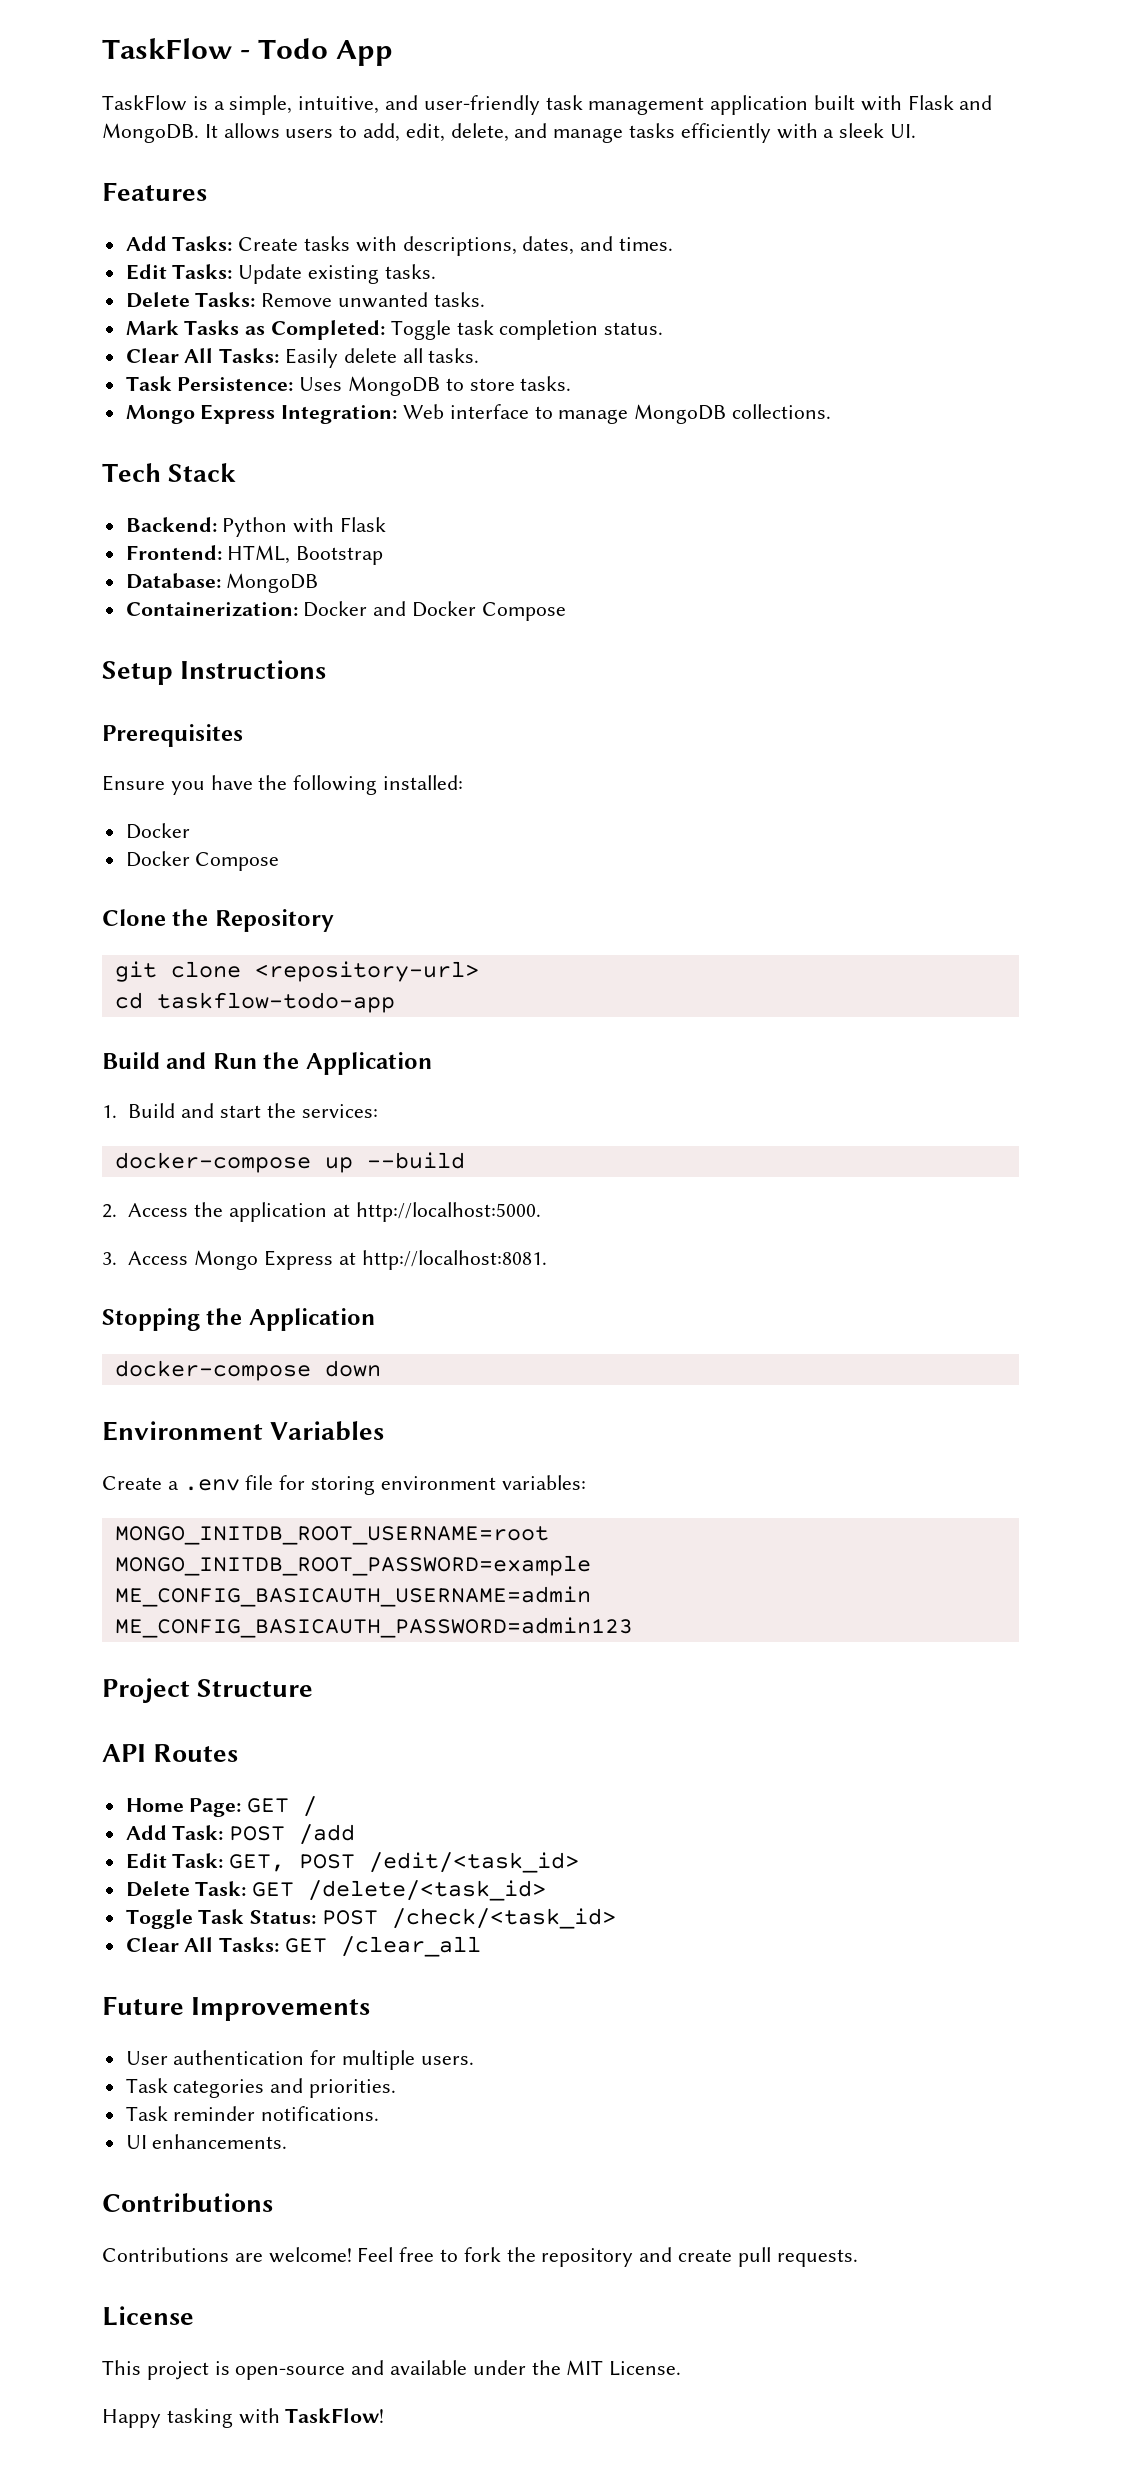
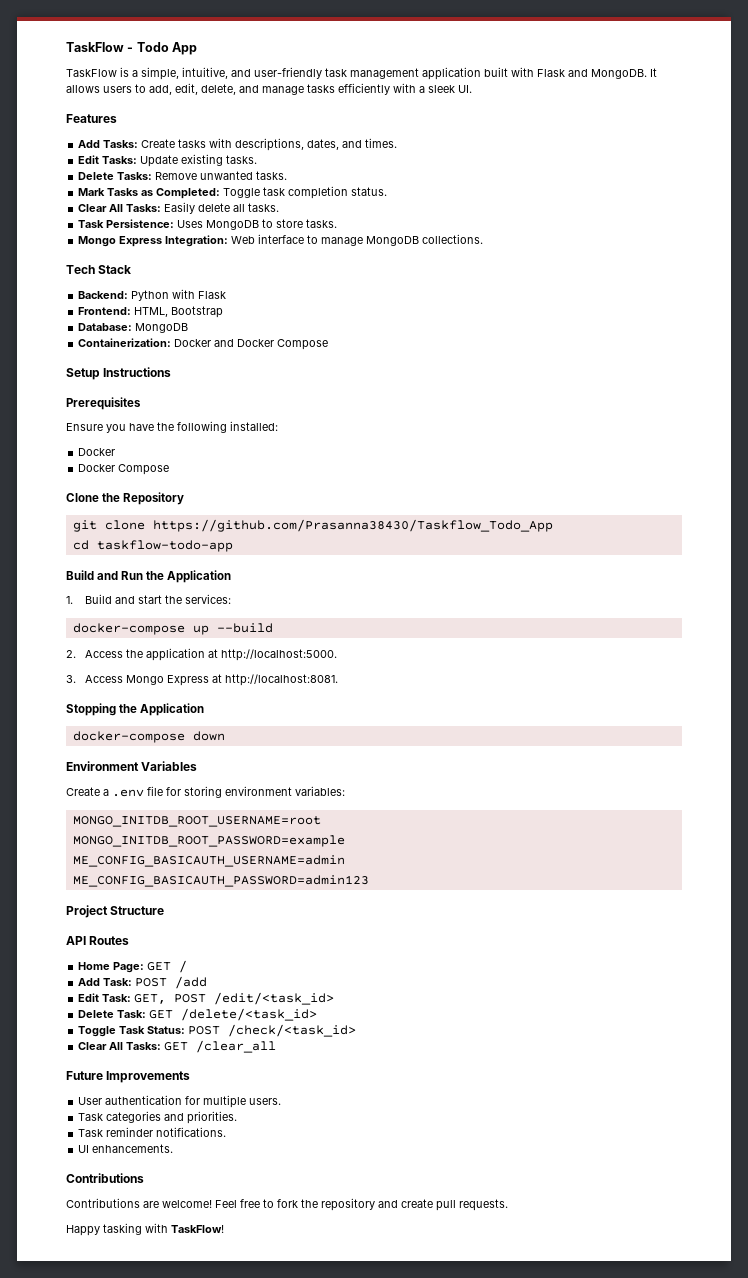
- git clone <repository-url>
+ git clone https://github.com/Prasanna38430/Taskflow_Todo_App
- License
- This project is open-source and available under the MIT License.

